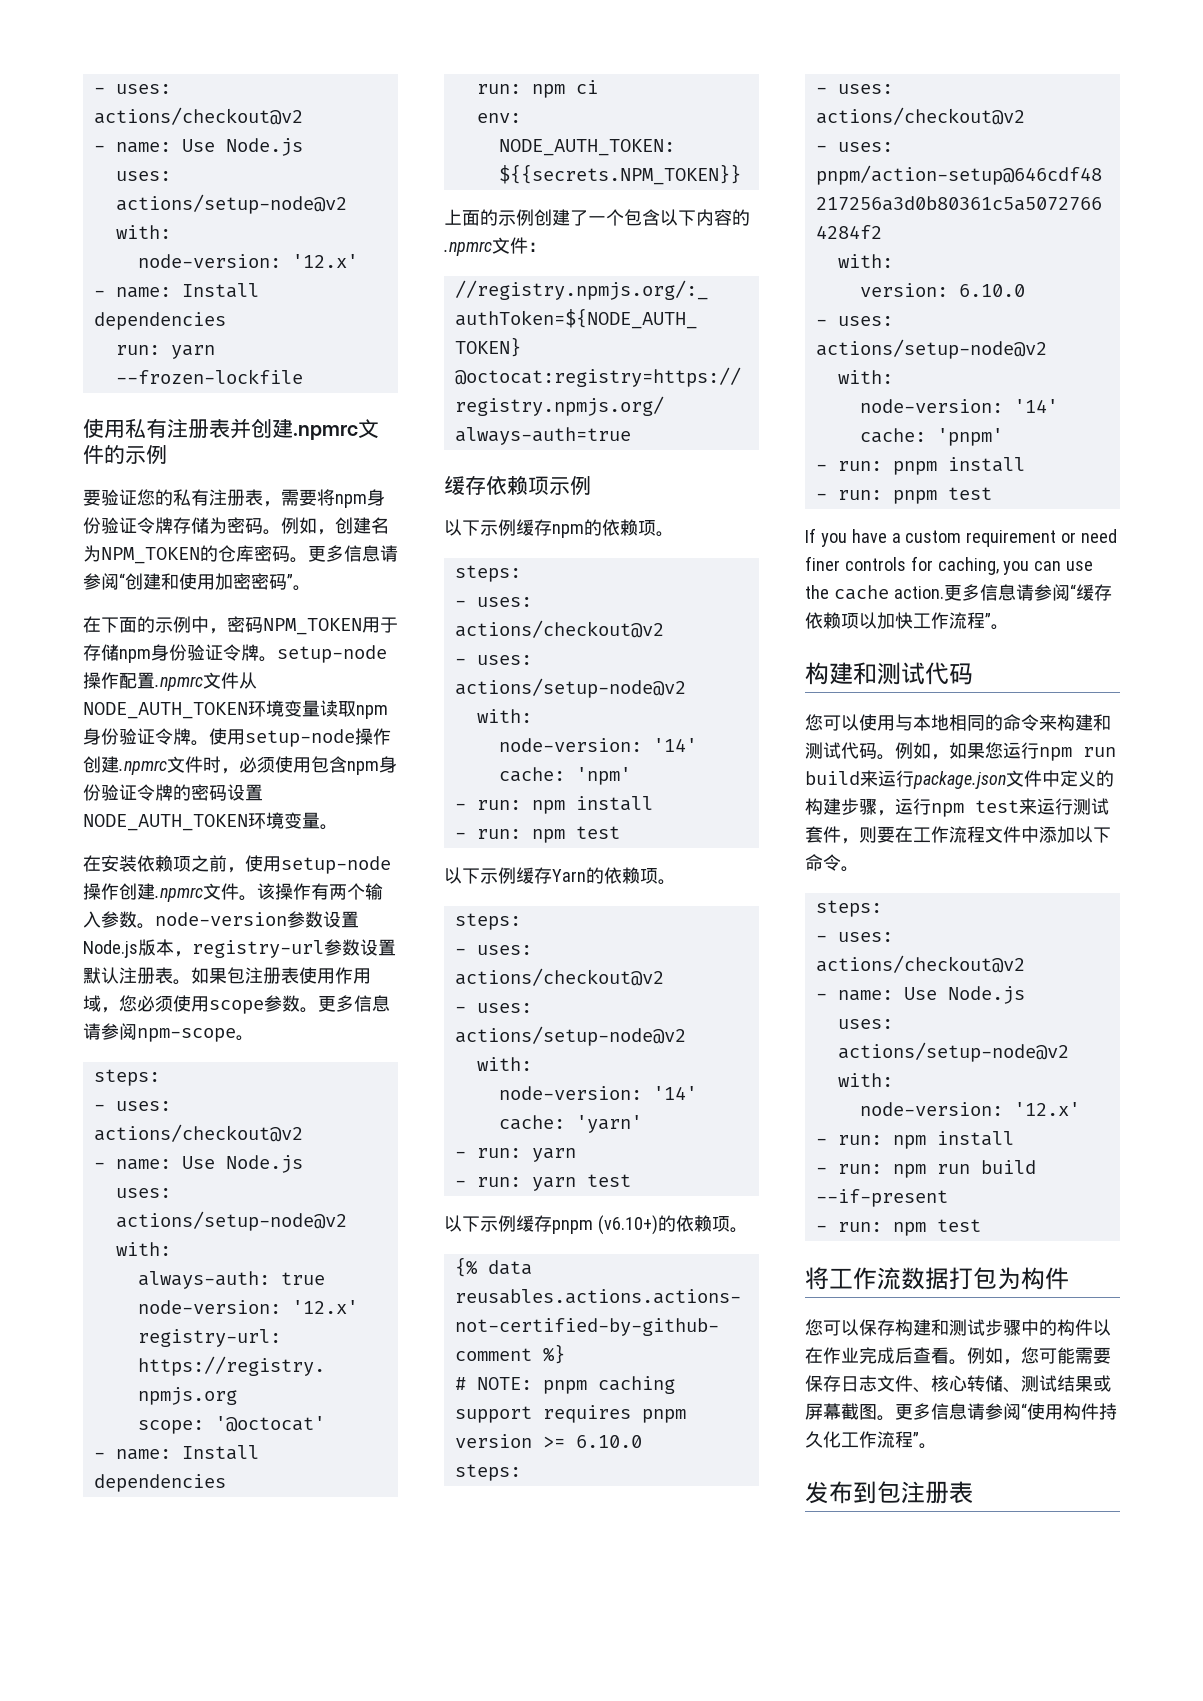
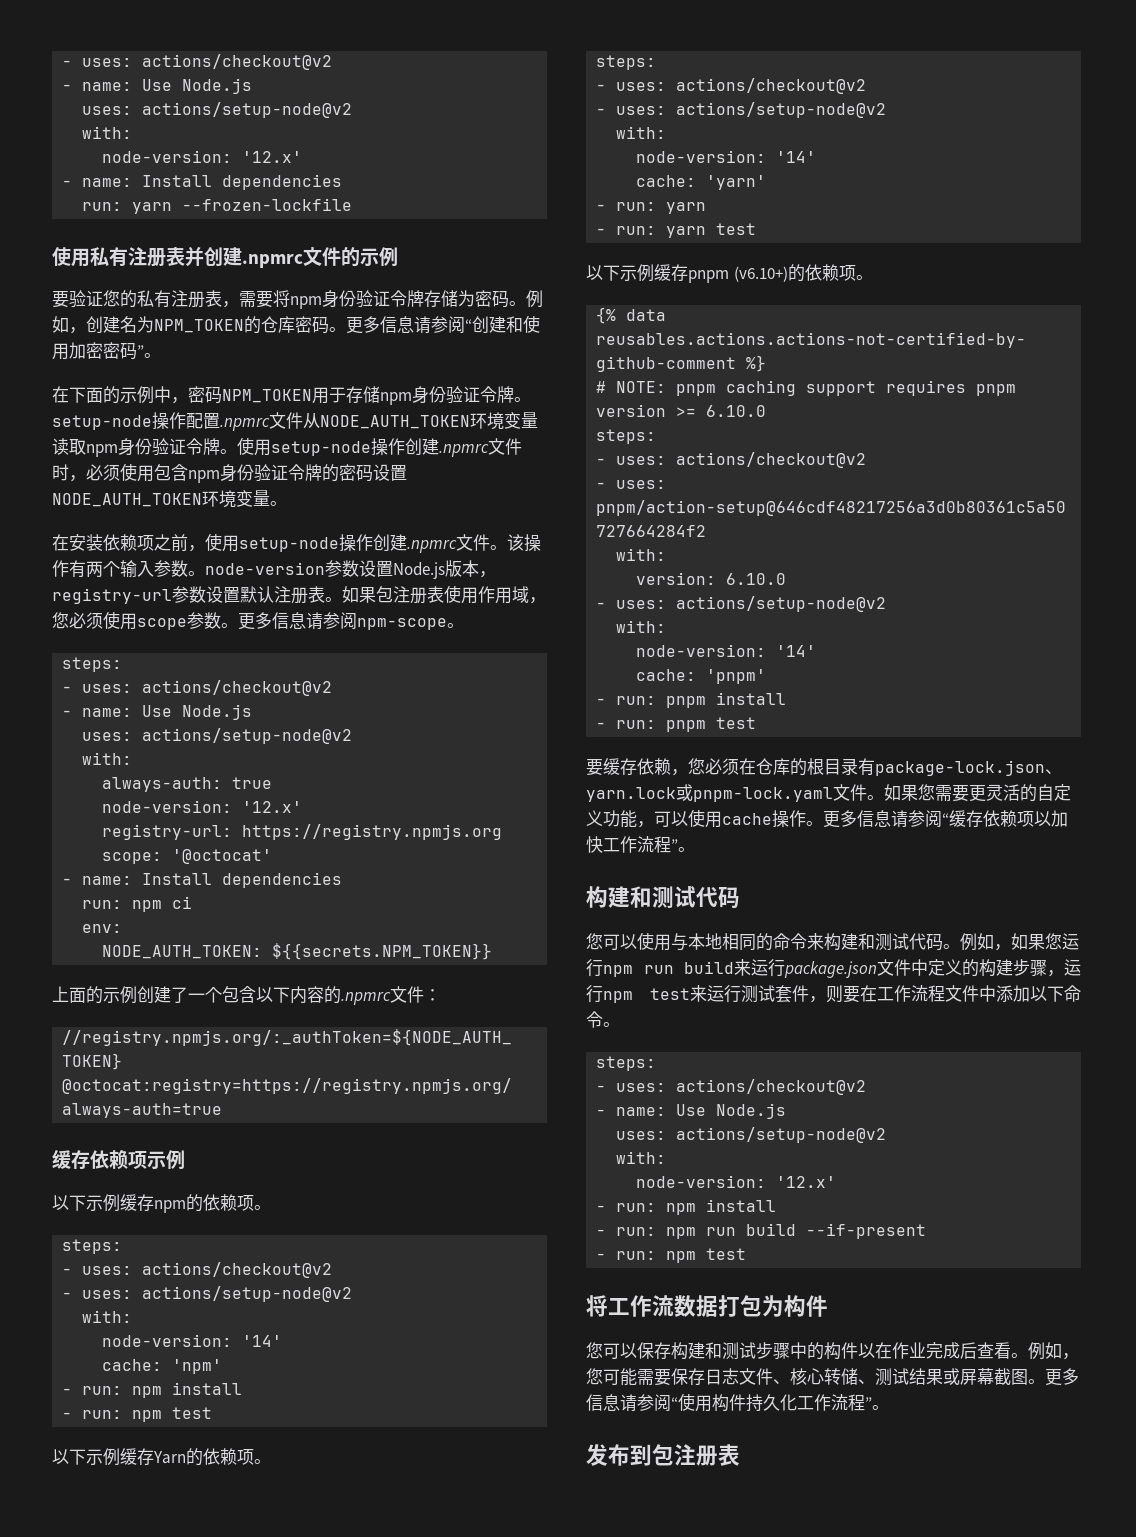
- If you have a custom requirement or need finer controls for caching, you can use the cache action.
+ 要缓存依赖，您必须在仓库的根目录有package-lock.json、yarn.lock或pnpm-lock.yaml文件。如果您需要更灵活的自定义功能，可以使用cache操作。

